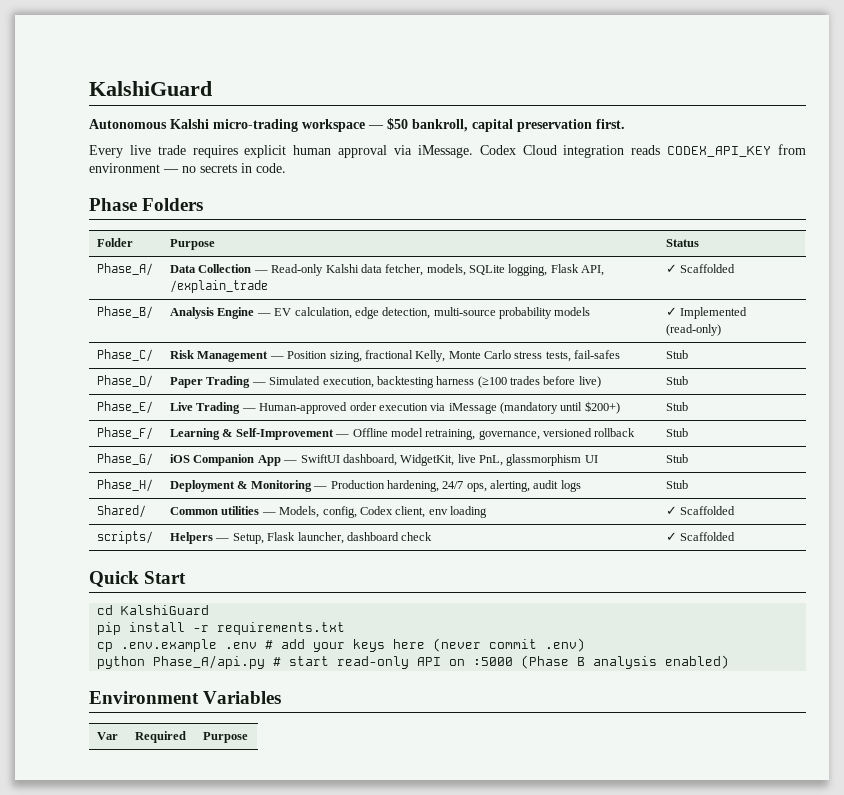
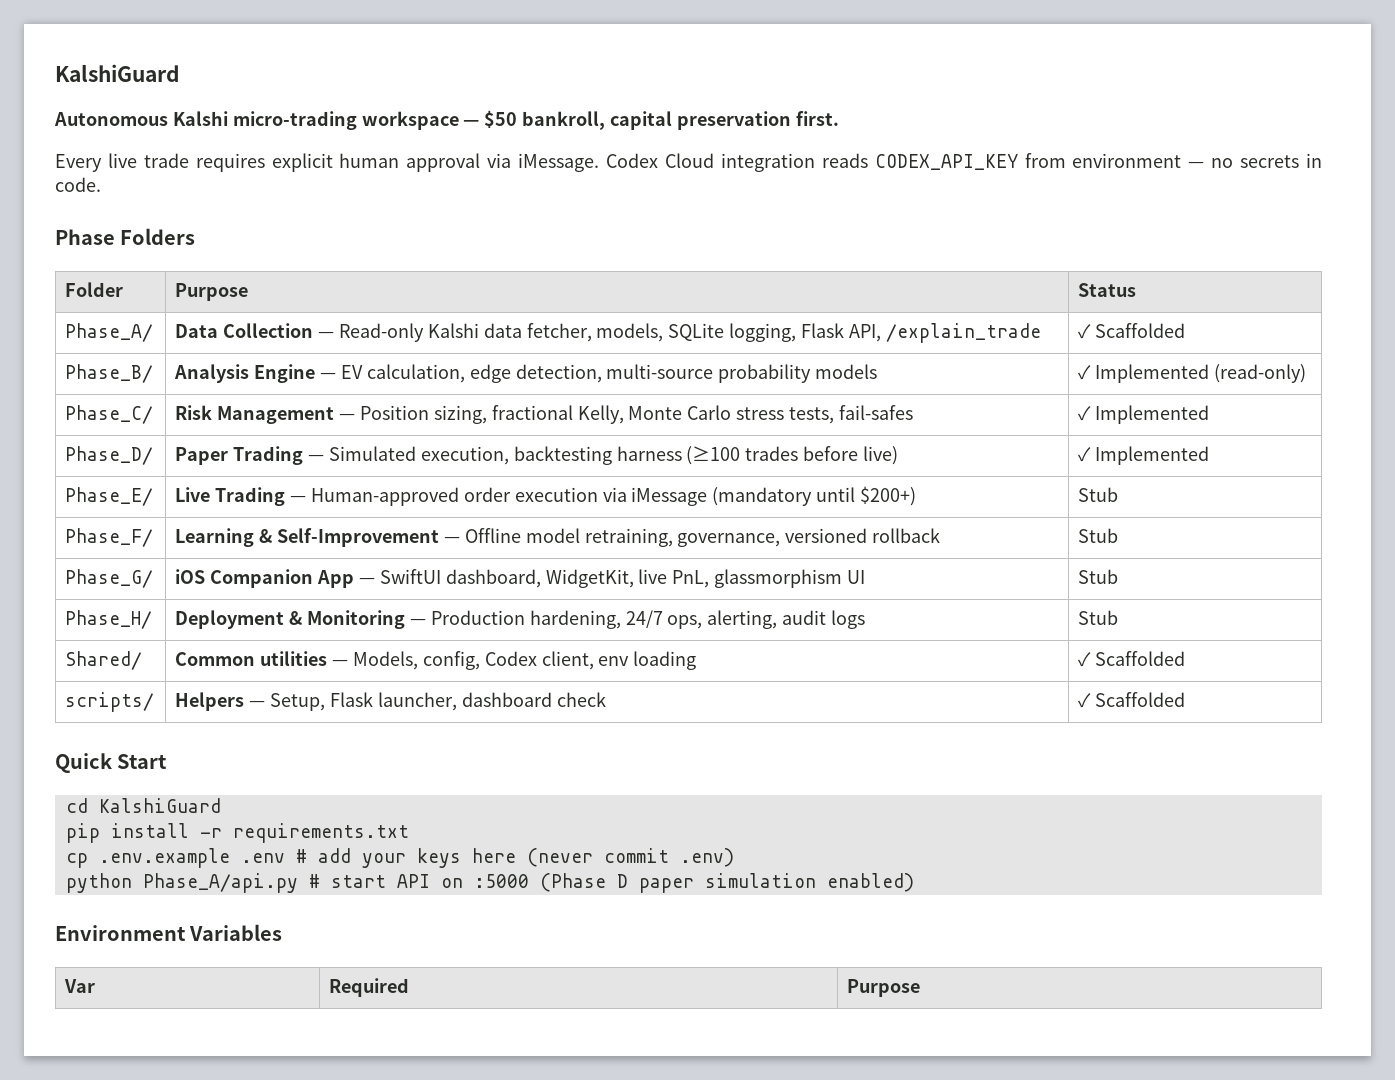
- Phase_C/ | Risk Management — Position sizing, fractional Kelly, Monte Carlo stress tests, fail-safes | Stub
+ Phase_C/ | Risk Management — Position sizing, fractional Kelly, Monte Carlo stress tests, fail-safes | ✓ Implemented
- Phase_D/ | Paper Trading — Simulated execution, backtesting harness (≥100 trades before live) | Stub
+ Phase_D/ | Paper Trading — Simulated execution, backtesting harness (≥100 trades before live) | ✓ Implemented
- python Phase_A/api.py # start read-only API on :5000 (Phase B analysis enabled)
+ python Phase_A/api.py # start API on :5000 (Phase D paper simulation enabled)

